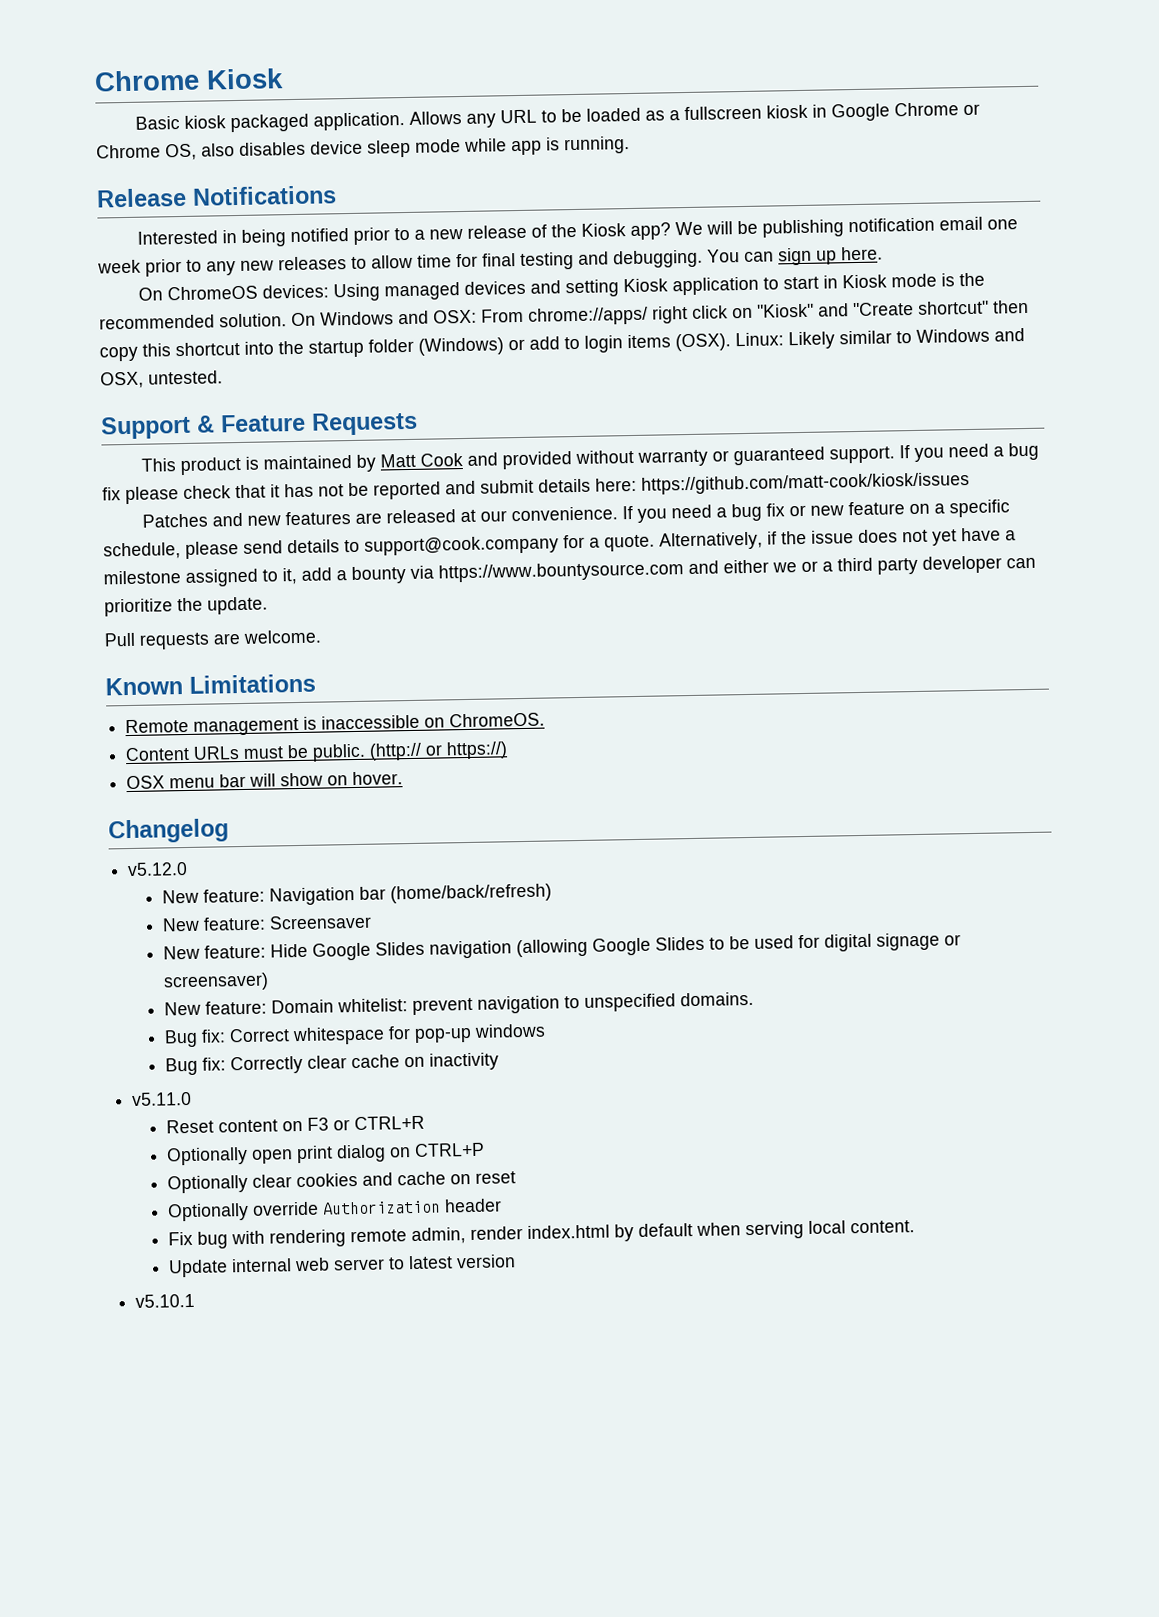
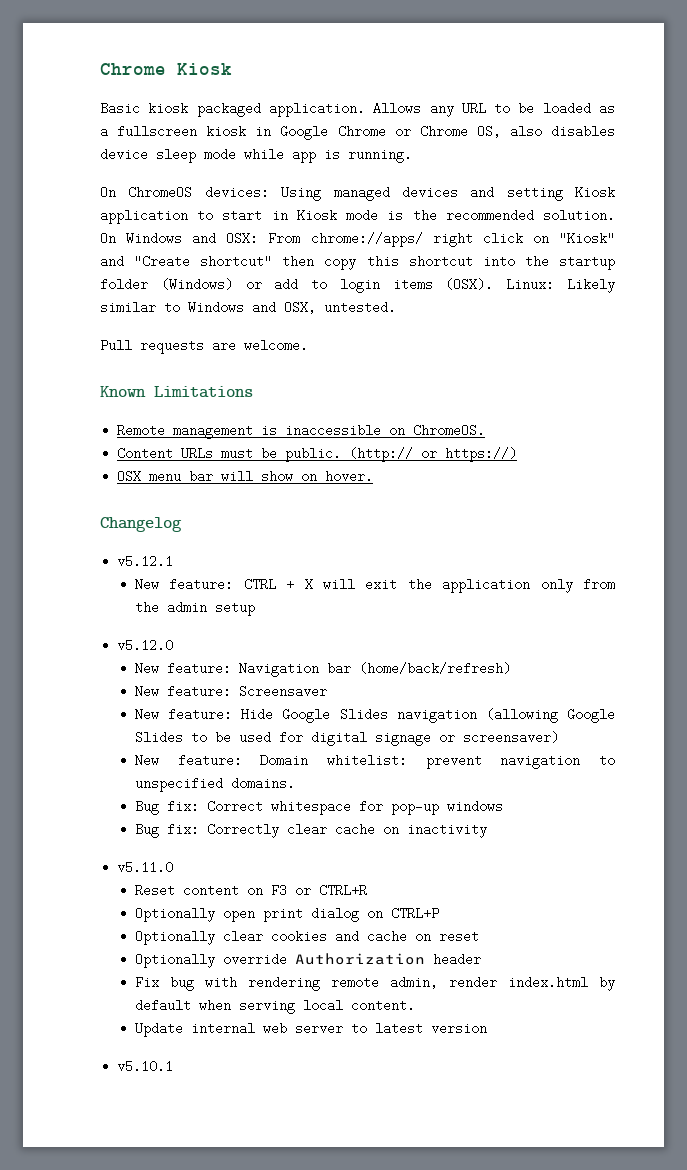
- Release Notifications
- Interested in being notified prior to a new release of the Kiosk app? We will be publishing notification email one week prior to any new releases to allow time for final testing and debugging. You can sign up here.
- Support & Feature Requests
- This product is maintained by Matt Cook and provided without warranty or guaranteed support. If you need a bug fix please check that it has not be reported and submit details here: https://github.com/matt-cook/kiosk/issues
- Patches and new features are released at our convenience. If you need a bug fix or new feature on a specific schedule, please send details to support@cook.company for a quote. Alternatively, if the issue does not yet have a milestone assigned to it, add a bounty via https://www.bountysource.com and either we or a third party developer can prioritize the update.
+ v5.12.1
+ New feature: CTRL + X will exit the application only from the admin setup

